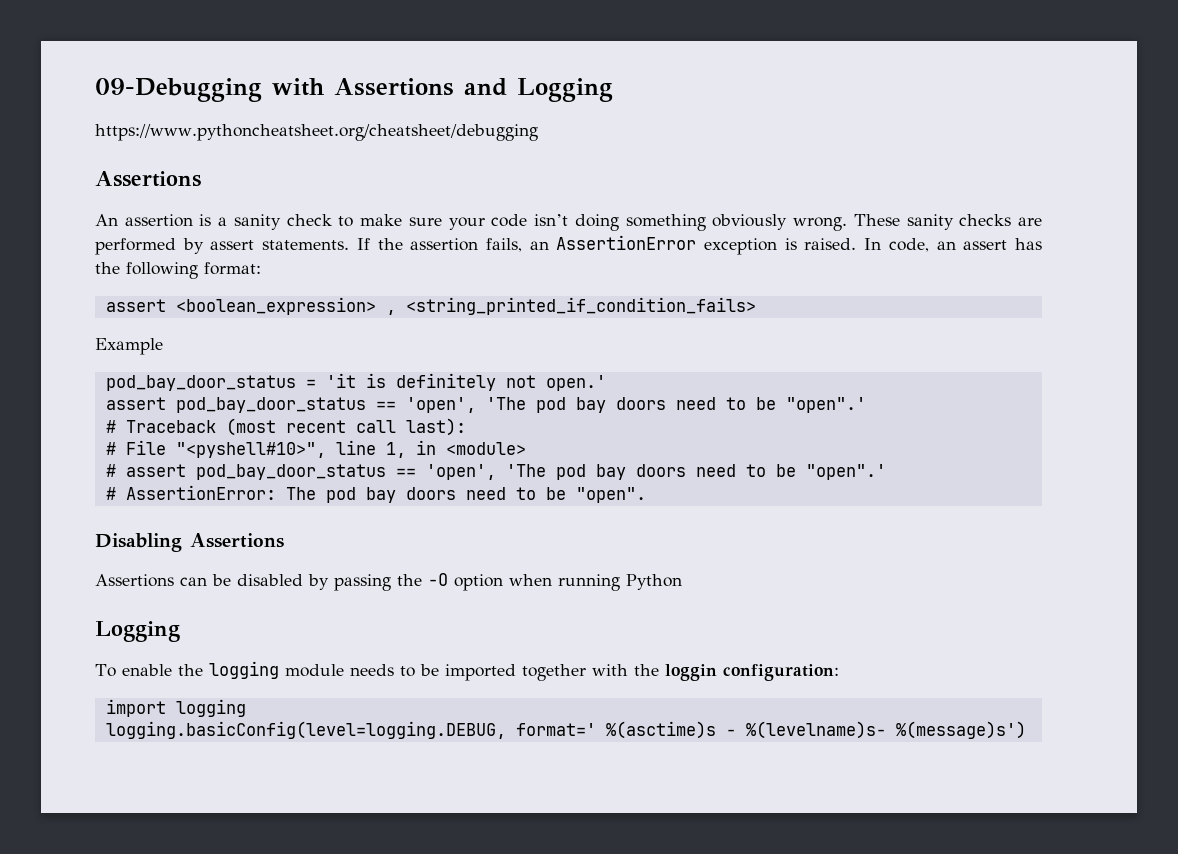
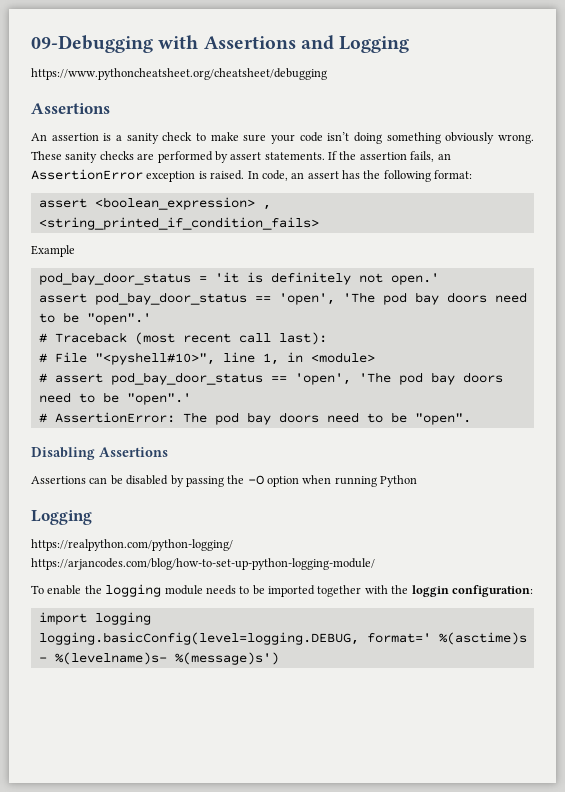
+ https://realpython.com/python-logging/ https://arjancodes.com/blog/how-to-set-up-python-logging-module/

